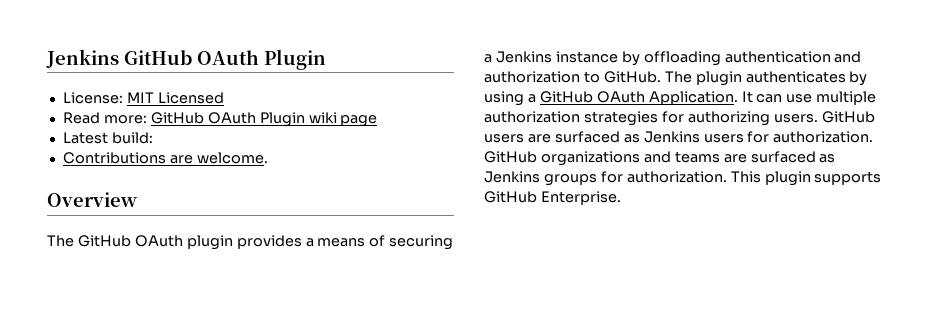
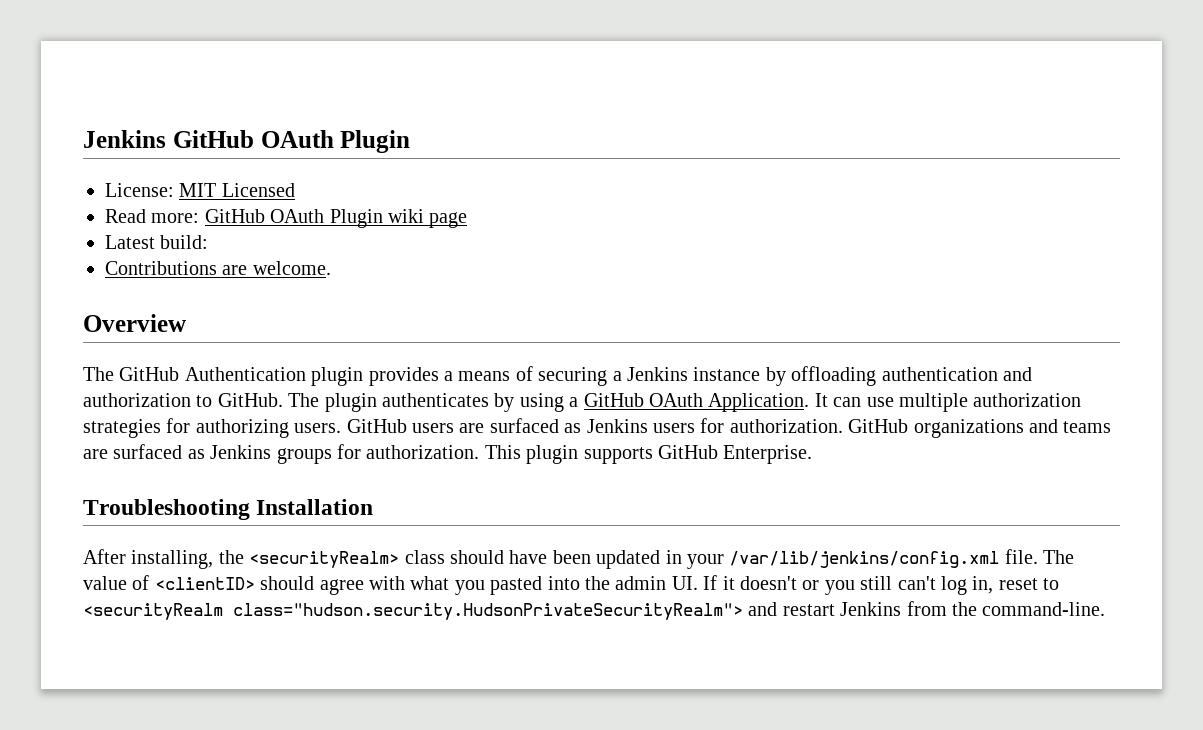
- The GitHub OAuth plugin provides a means of securing a Jenkins instance by offloading authentication and authorization to GitHub.
+ The GitHub Authentication plugin provides a means of securing a Jenkins instance by offloading authentication and authorization to GitHub.
+ Troubleshooting Installation
+ After installing, the <securityRealm> class should have been updated in your /var/lib/jenkins/config.xml file. The value of <clientID> should agree with what you pasted into the admin UI. If it doesn't or you still can't log in, reset to <securityRealm class="hudson.security.HudsonPrivateSecurityRealm"> and restart Jenkins from the command-line.

